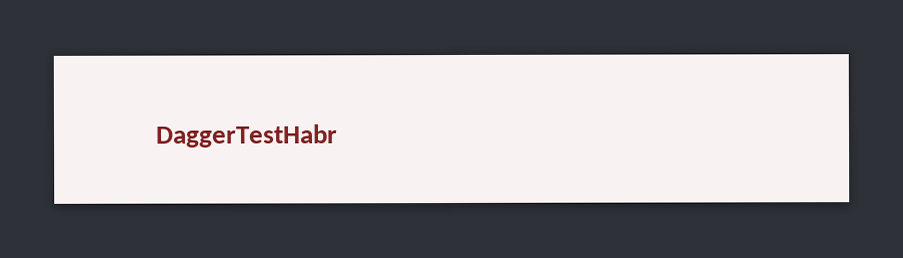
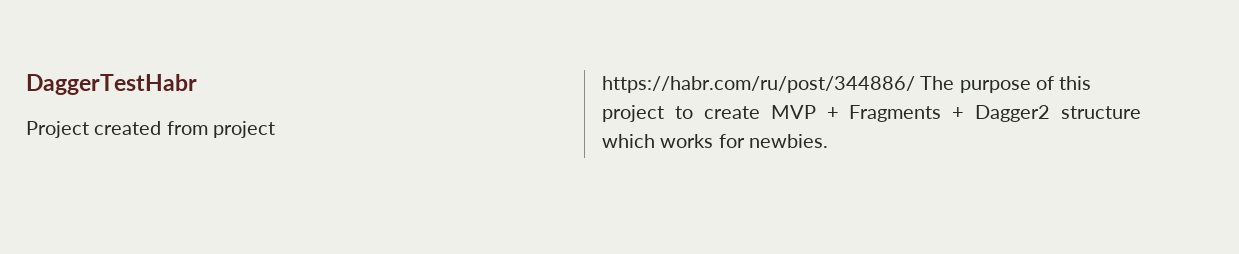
+ Project created from project https://habr.com/ru/post/344886/ The purpose of this project to create MVP + Fragments + Dagger2 structure which works for newbies.

